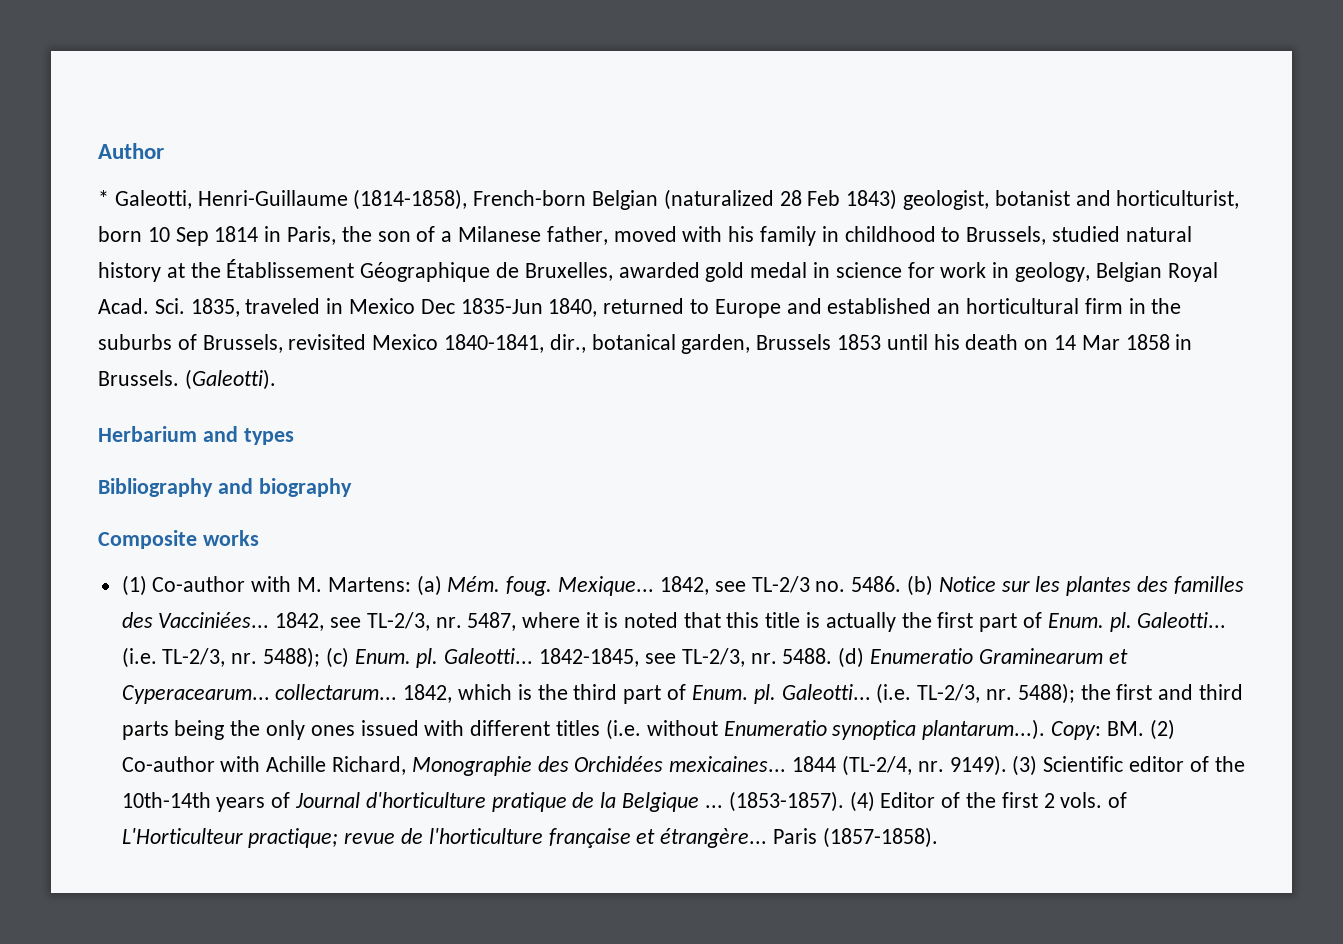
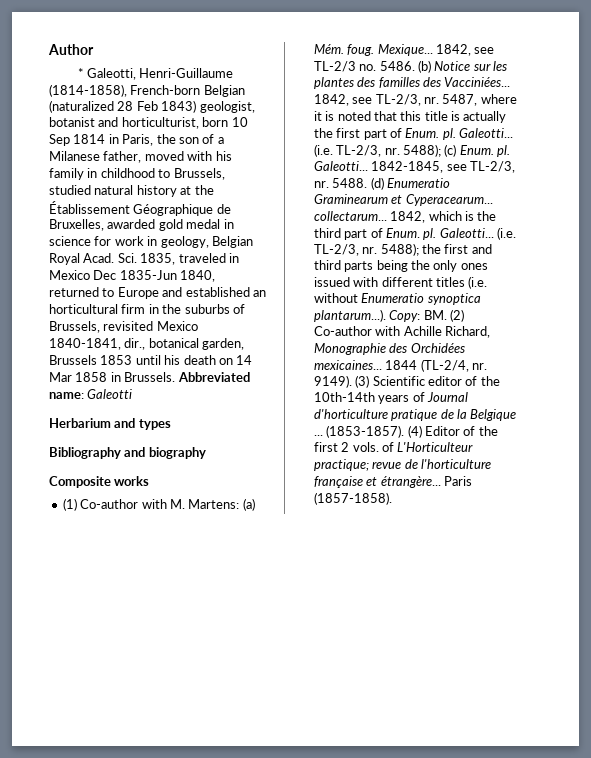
- (Galeotti).
+ Abbreviated name: Galeotti

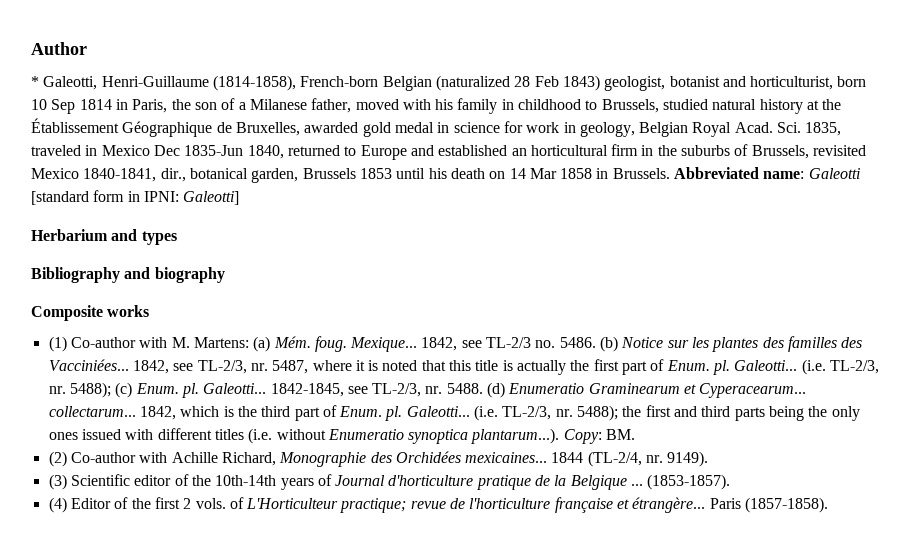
- Abbreviated name: Galeotti
+ Abbreviated name: Galeotti [standard form in IPNI: Galeotti]
- (i.e. TL-2/3, nr. 5488); the first and third parts being the only ones issued with different titles (i.e. without Enumeratio synoptica plantarum...). Copy: BM. (2) Co-author with Achille Richard, Monographie des Orchidées mexicaines...
+ (i.e. TL-2/3, nr. 5488); the first and third parts being the only ones issued with different titles (i.e. without Enumeratio synoptica plantarum...). Copy: BM.
+ (2) Co-author with Achille Richard, Monographie des Orchidées mexicaines...
- 1844 (TL-2/4, nr. 9149). (3) Scientific editor of the 10th-14th years of Journal d'horticulture pratique de la Belgique ...
+ 1844 (TL-2/4, nr. 9149).
+ (3) Scientific editor of the 10th-14th years of Journal d'horticulture pratique de la Belgique ...
- (1853-1857). (4) Editor of the first 2 vols. of L'Horticulteur practique; revue de l'horticulture française et étrangère...
+ (1853-1857).
+ (4) Editor of the first 2 vols. of L'Horticulteur practique; revue de l'horticulture française et étrangère...

